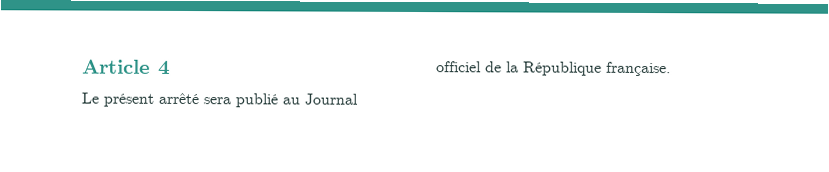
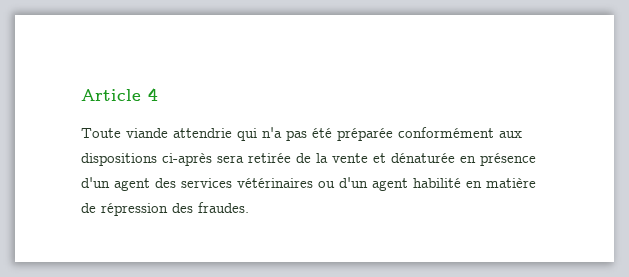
- Le présent arrêté sera publié au Journal officiel de la République française.
+ Toute viande attendrie qui n'a pas été préparée conformément aux dispositions ci-après sera retirée de la vente et dénaturée en présence d'un agent des services vétérinaires ou d'un agent habilité en matière de répression des fraudes.

